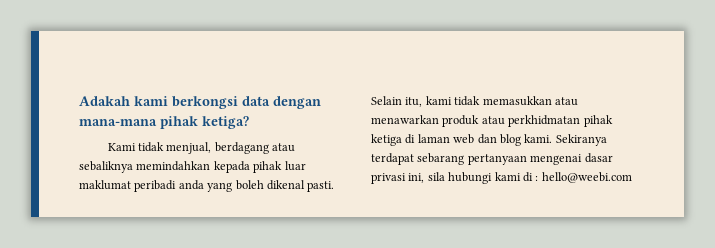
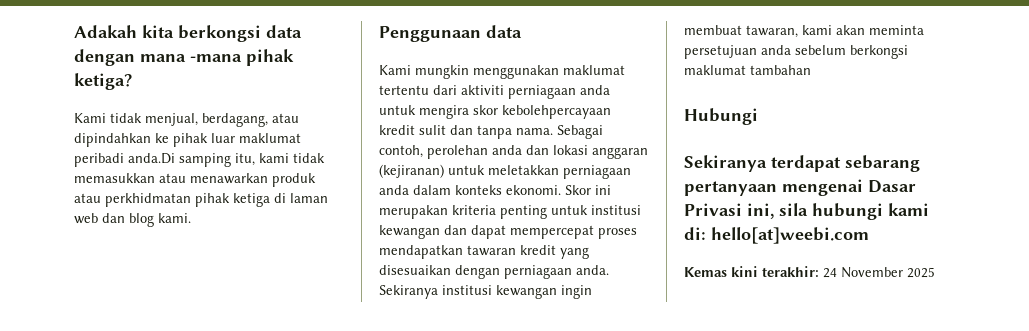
- Adakah kami berkongsi data dengan mana-mana pihak ketiga?
+ Adakah kita berkongsi data dengan mana -mana pihak ketiga?
- Kami tidak menjual, berdagang atau sebaliknya memindahkan kepada pihak luar maklumat peribadi anda yang boleh dikenal pasti. Selain itu, kami tidak memasukkan atau menawarkan produk atau perkhidmatan pihak ketiga di laman web dan blog kami. Sekiranya terdapat sebarang pertanyaan mengenai dasar privasi ini, sila hubungi kami di : hello@weebi.com
+ Kami tidak menjual, berdagang, atau dipindahkan ke pihak luar maklumat peribadi anda.Di samping itu, kami tidak memasukkan atau menawarkan produk atau perkhidmatan pihak ketiga di laman web dan blog kami.
+ Penggunaan data
+ Kami mungkin menggunakan maklumat tertentu dari aktiviti perniagaan anda untuk mengira skor kebolehpercayaan kredit sulit dan tanpa nama. Sebagai contoh, perolehan anda dan lokasi anggaran (kejiranan) untuk meletakkan perniagaan anda dalam konteks ekonomi. Skor ini merupakan kriteria penting untuk institusi kewangan dan dapat mempercepat proses mendapatkan tawaran kredit yang disesuaikan dengan perniagaan anda. Sekiranya institusi kewangan ingin membuat tawaran, kami akan meminta persetujuan anda sebelum berkongsi maklumat tambahan
+ Hubungi
+ Sekiranya terdapat sebarang pertanyaan mengenai Dasar Privasi ini, sila hubungi kami di: hello[at]weebi.com
+ Kemas kini terakhir: 24 November 2025

